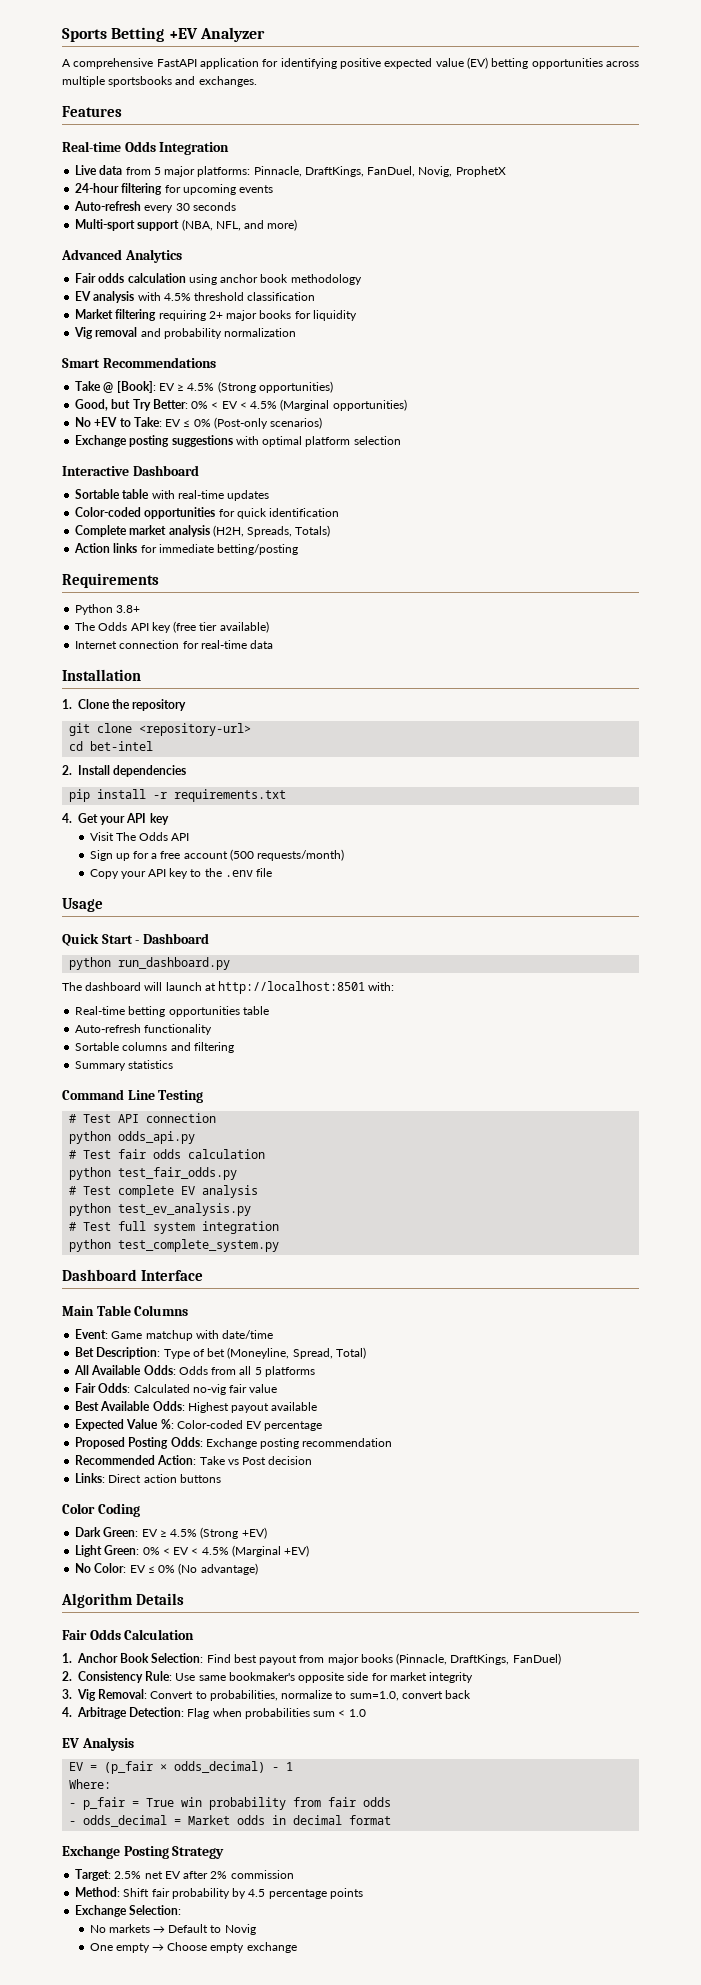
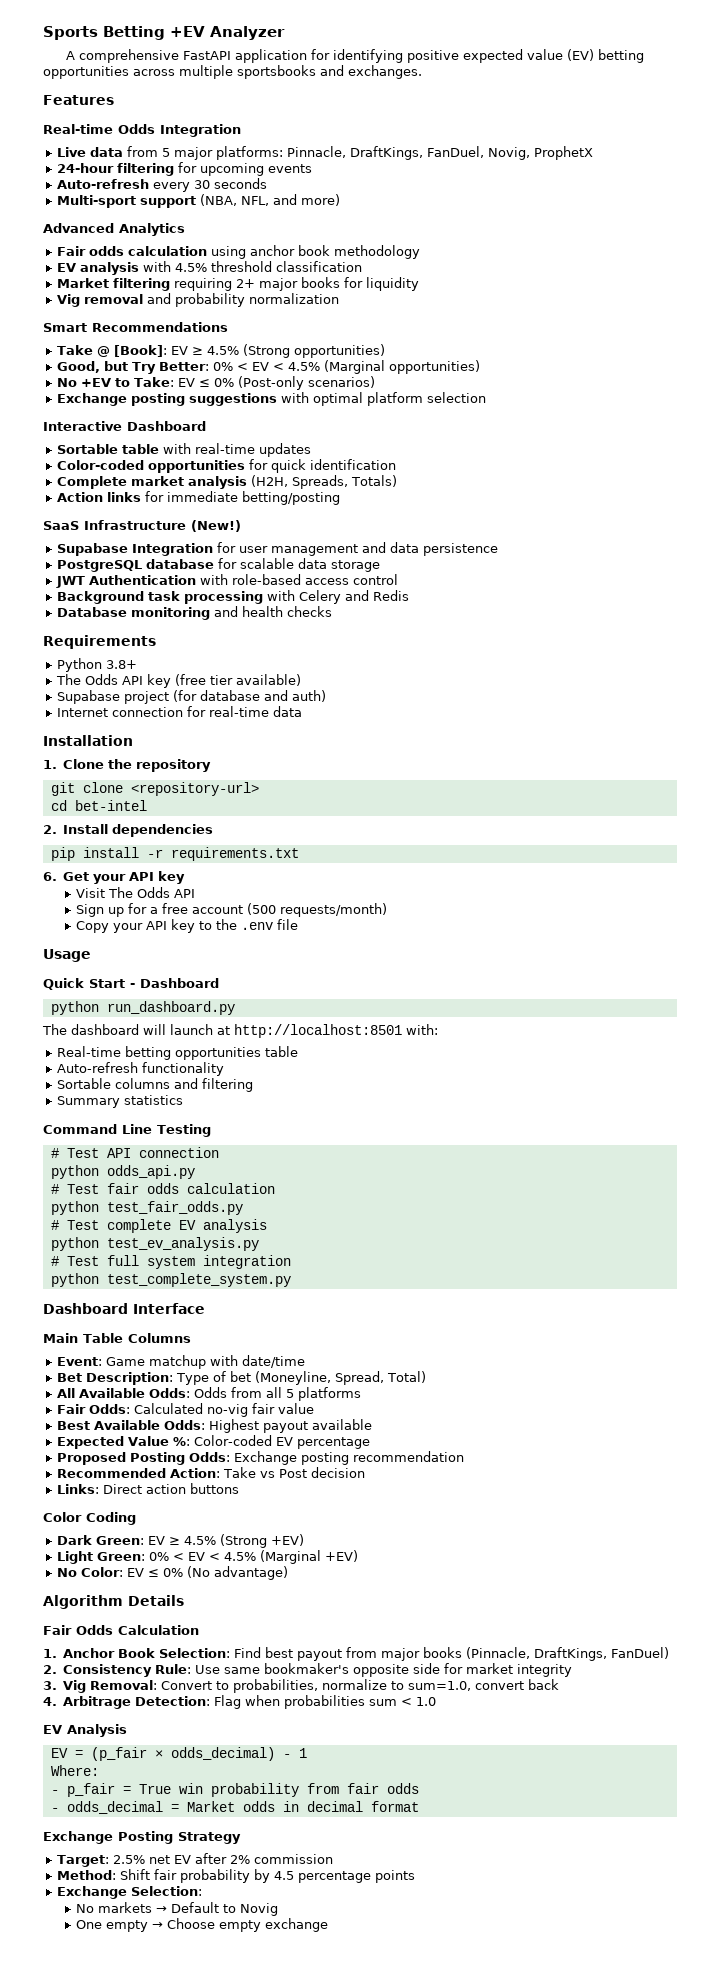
+ SaaS Infrastructure (New!)
+ Supabase Integration for user management and data persistence
+ PostgreSQL database for scalable data storage
+ JWT Authentication with role-based access control
+ Background task processing with Celery and Redis
+ Database monitoring and health checks
+ Supabase project (for database and auth)
- 4. Get your API key
+ 6. Get your API key

